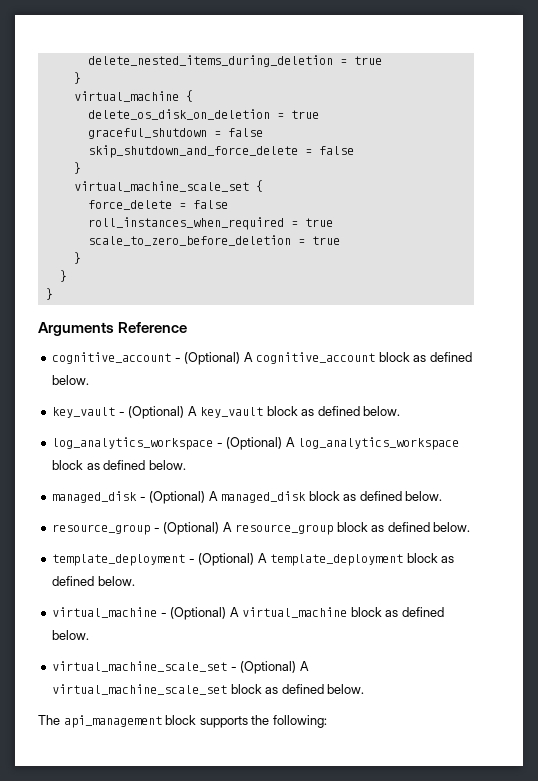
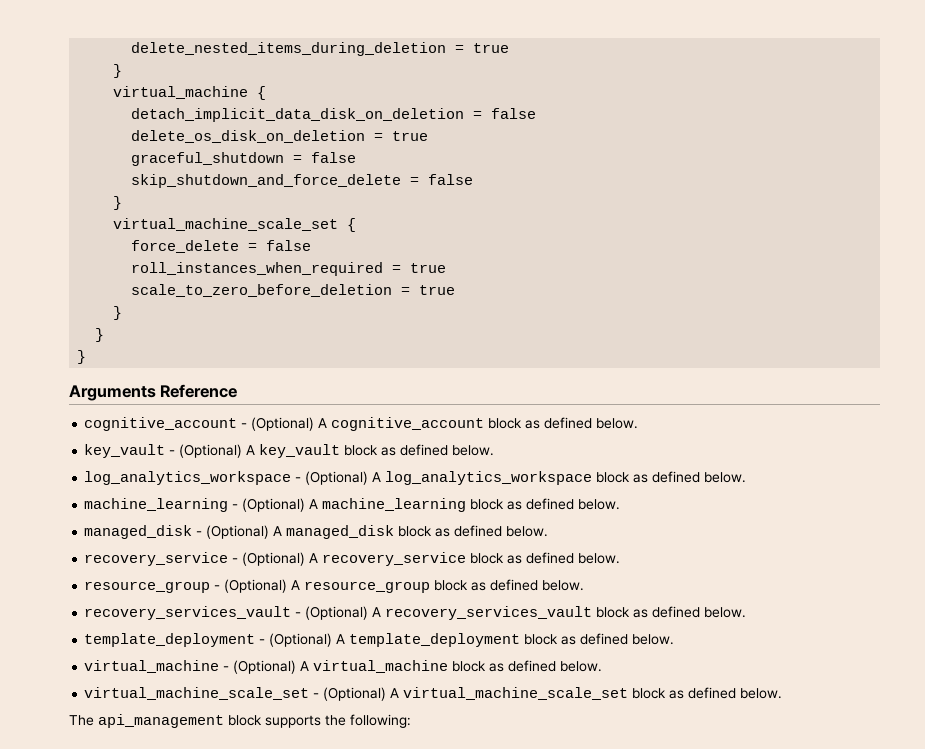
+ detach_implicit_data_disk_on_deletion = false
+ machine_learning - (Optional) A machine_learning block as defined below.
+ recovery_service - (Optional) A recovery_service block as defined below.
+ recovery_services_vault - (Optional) A recovery_services_vault block as defined below.

